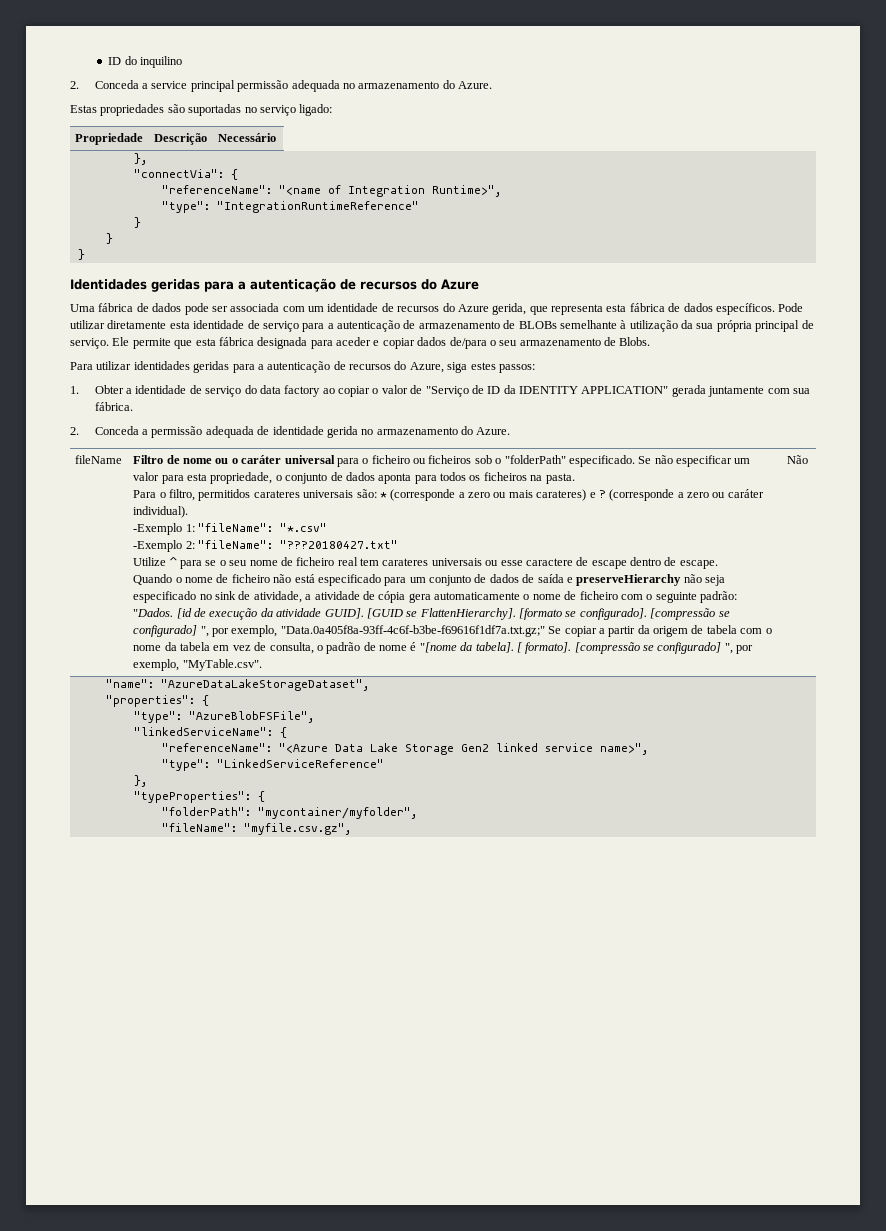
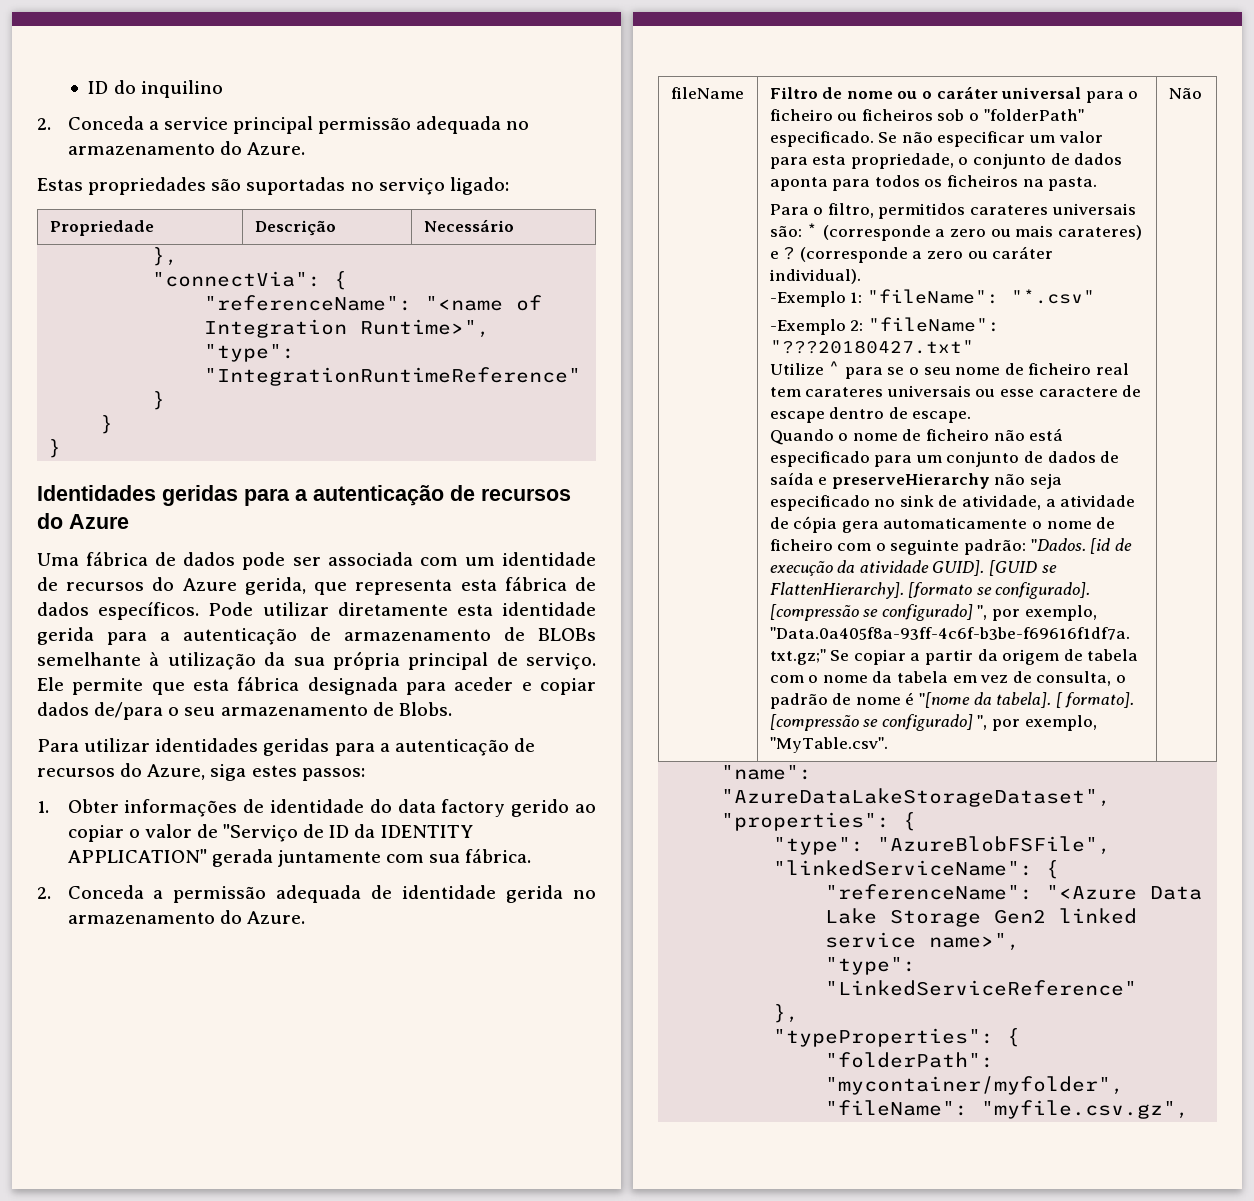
- Pode utilizar diretamente esta identidade de serviço para a autenticação de armazenamento de BLOBs semelhante à utilização da sua própria principal de serviço.
+ Pode utilizar diretamente esta identidade gerida para a autenticação de armazenamento de BLOBs semelhante à utilização da sua própria principal de serviço.
- 1. Obter a identidade de serviço do data factory ao copiar o valor de "Serviço de ID da IDENTITY APPLICATION" gerada juntamente com sua fábrica.
+ 1. Obter informações de identidade do data factory gerido ao copiar o valor de "Serviço de ID da IDENTITY APPLICATION" gerada juntamente com sua fábrica.

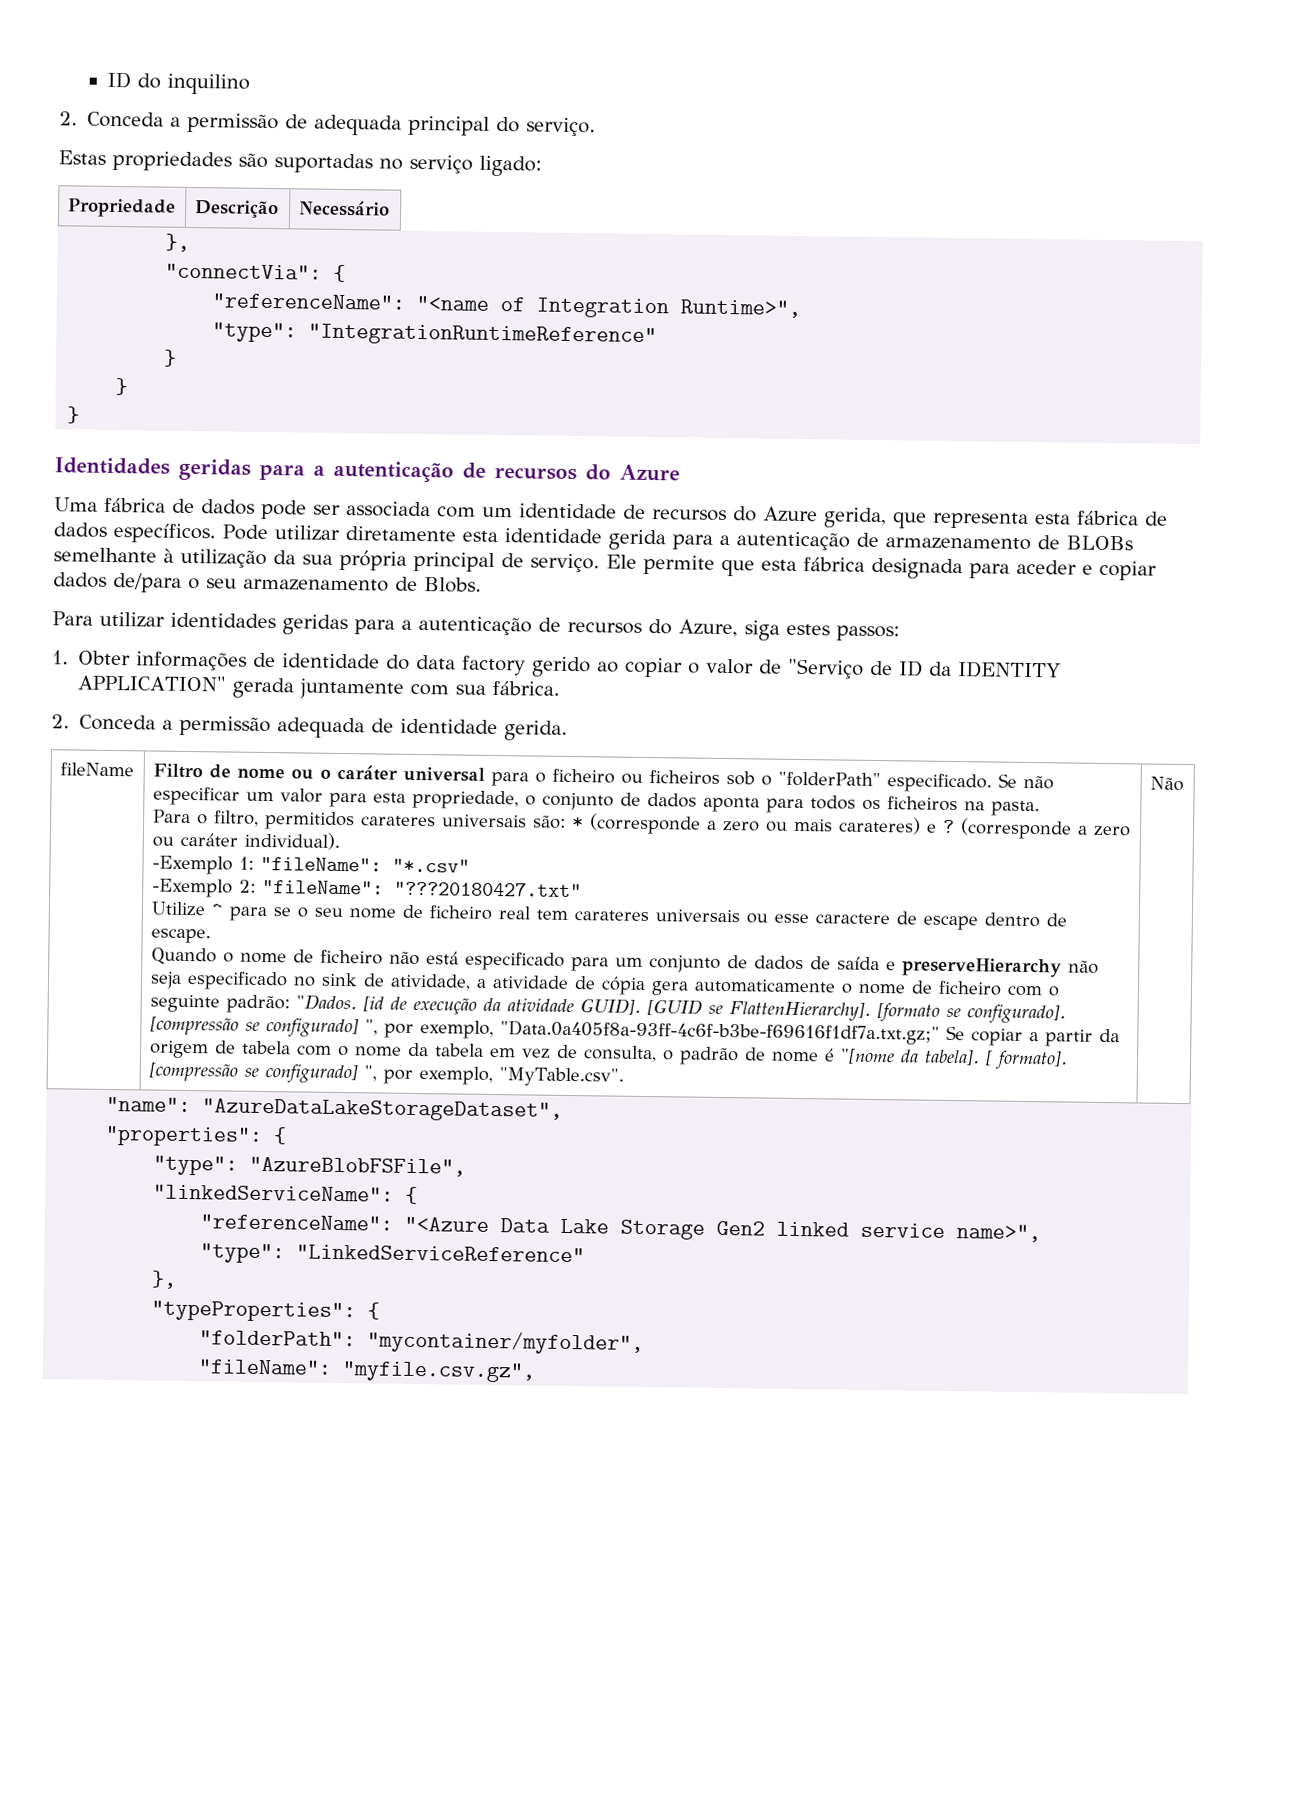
- 2. Conceda a service principal permissão adequada no armazenamento do Azure.
+ 2. Conceda a permissão de adequada principal do serviço.
- 2. Conceda a permissão adequada de identidade gerida no armazenamento do Azure.
+ 2. Conceda a permissão adequada de identidade gerida.

